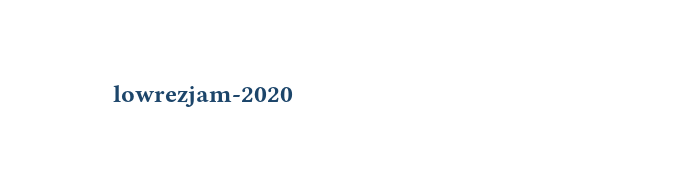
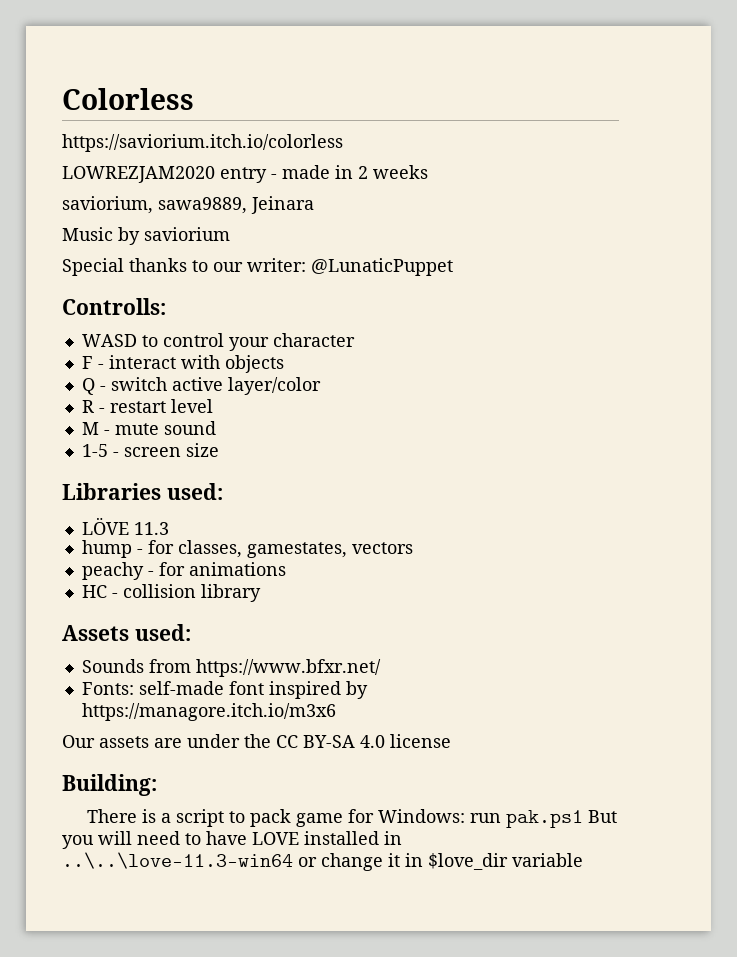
- lowrezjam-2020
+ Colorless
+ https://saviorium.itch.io/colorless
+ LOWREZJAM2020 entry - made in 2 weeks
+ saviorium, sawa9889, Jeinara
+ Music by saviorium
+ Special thanks to our writer: @LunaticPuppet
+ Controlls:
+ WASD to control your character
+ F - interact with objects
+ Q - switch active layer/color
+ R - restart level
+ M - mute sound
+ 1-5 - screen size
+ Libraries used:
+ LÖVE 11.3
+ hump - for classes, gamestates, vectors
+ peachy - for animations
+ HC - collision library
+ Assets used:
+ Sounds from https://www.bfxr.net/
+ Fonts: self-made font inspired by https://managore.itch.io/m3x6
+ Our assets are under the CC BY-SA 4.0 license
+ Building:
+ There is a script to pack game for Windows: run pak.ps1 But you will need to have LOVE installed in ..\..\love-11.3-win64 or change it in $love_dir variable

